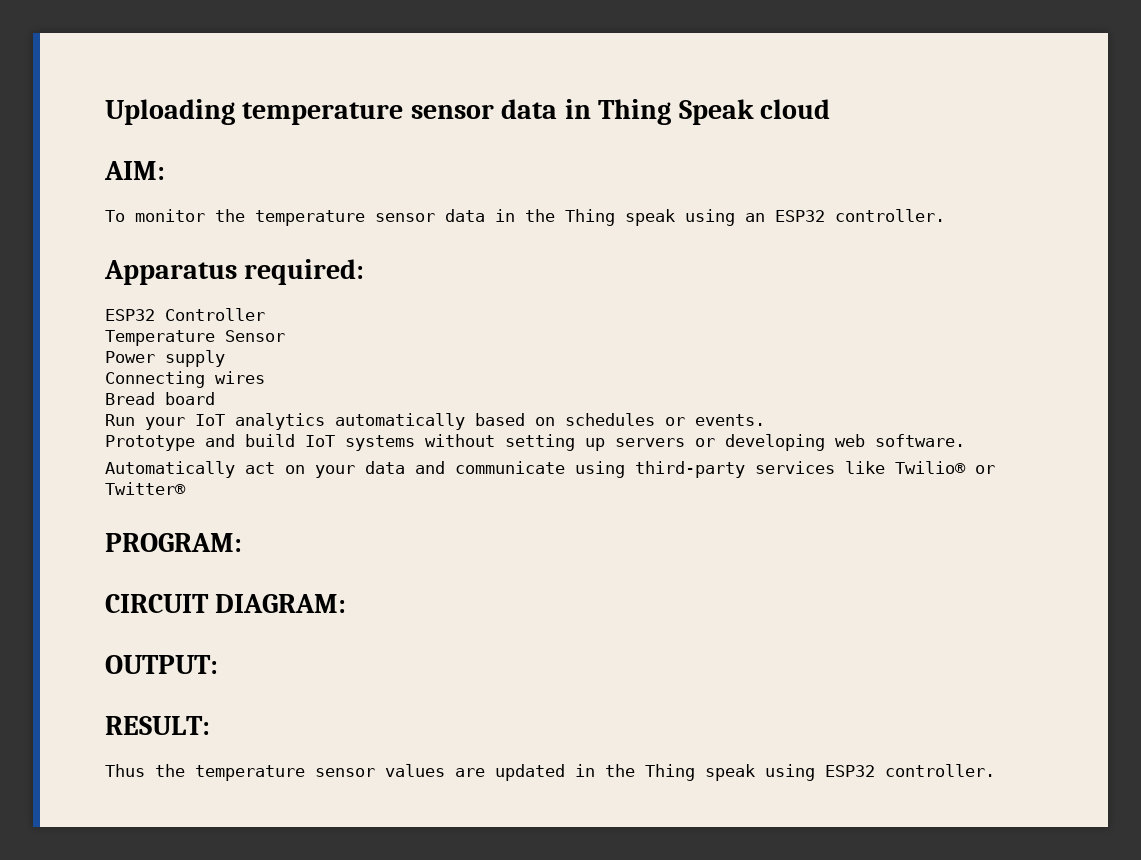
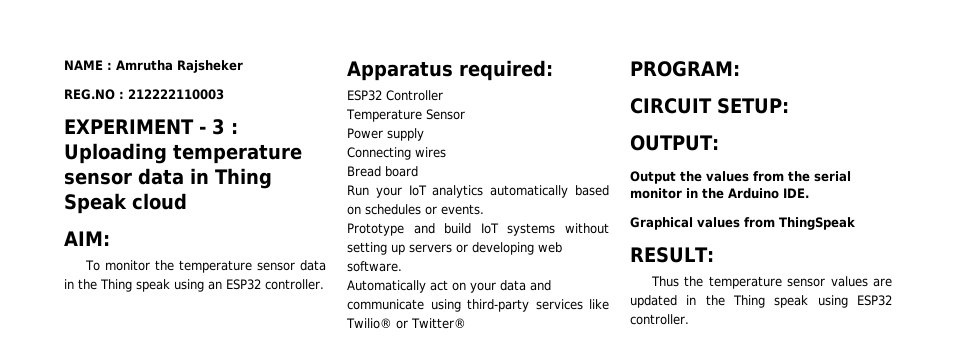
- Uploading temperature sensor data in Thing Speak cloud
+ NAME : Amrutha Rajsheker
+ REG.NO : 212222110003
+ EXPERIMENT - 3 : Uploading temperature sensor data in Thing Speak cloud
- CIRCUIT DIAGRAM:
+ CIRCUIT SETUP:
+ Output the values from the serial monitor in the Arduino IDE.
+ Graphical values from ThingSpeak

